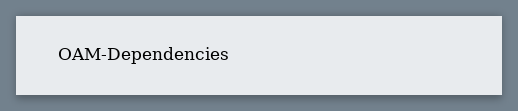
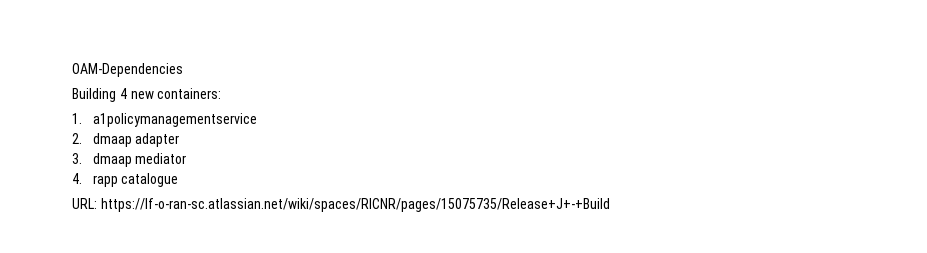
+ Building 4 new containers:
+ 1. a1policymanagementservice
+ 2. dmaap adapter
+ 3. dmaap mediator
+ 4. rapp catalogue
+ URL: https://lf-o-ran-sc.atlassian.net/wiki/spaces/RICNR/pages/15075735/Release+J+-+Build

